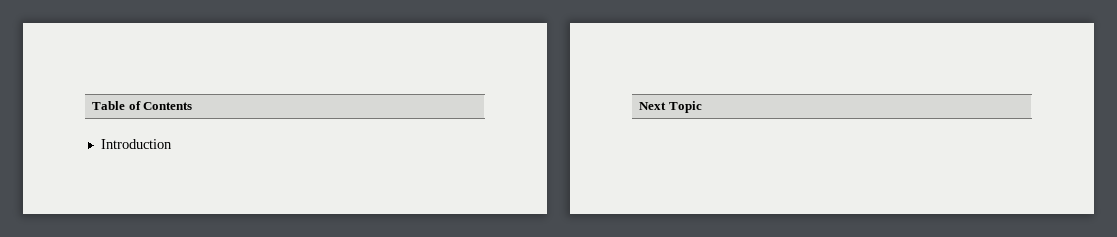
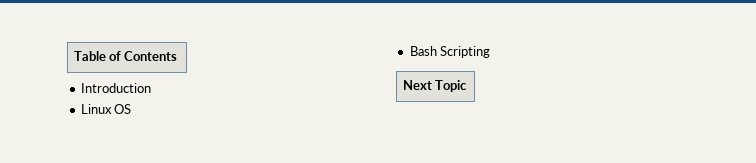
+ Linux OS
+ Bash Scripting

